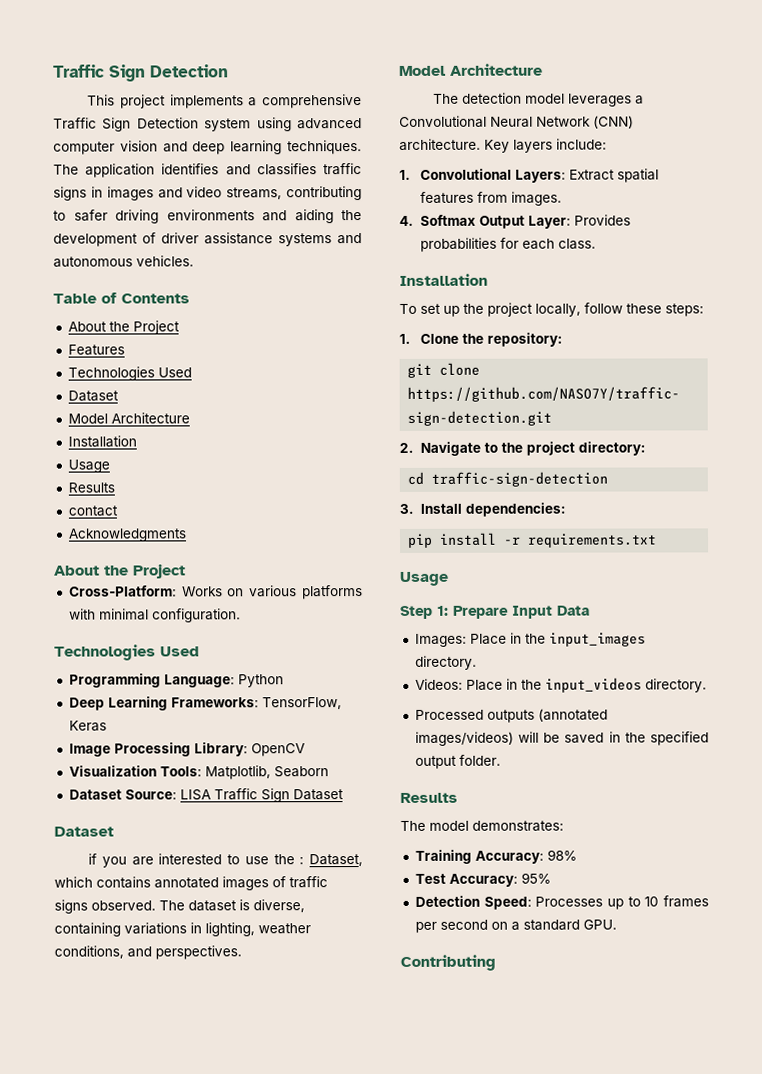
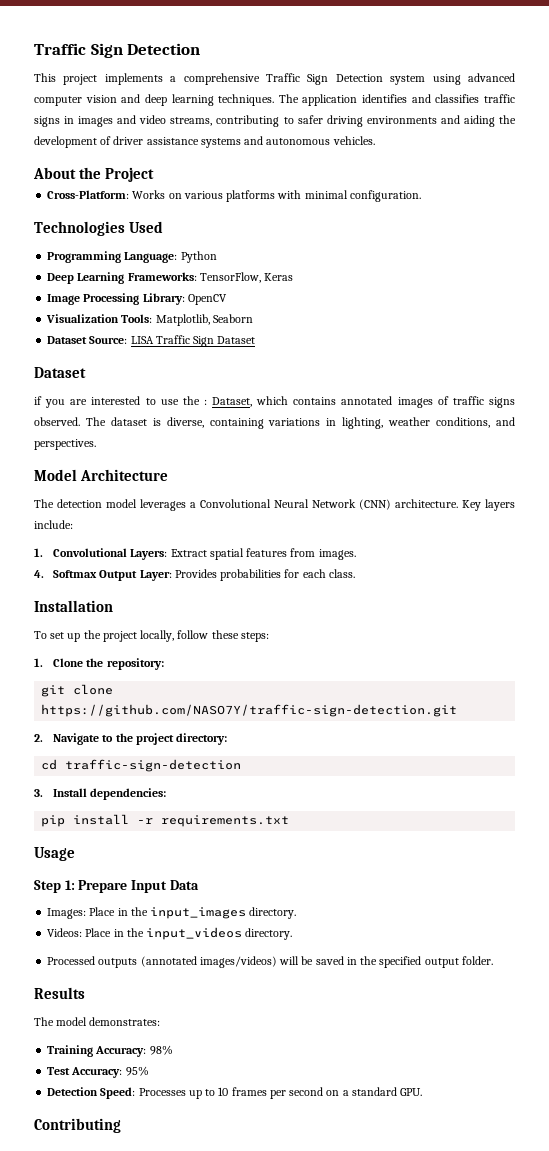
- Table of Contents
- About the Project
- Features
- Technologies Used
- Dataset
- Model Architecture
- Installation
- Usage
- Results
- contact
- Acknowledgments

